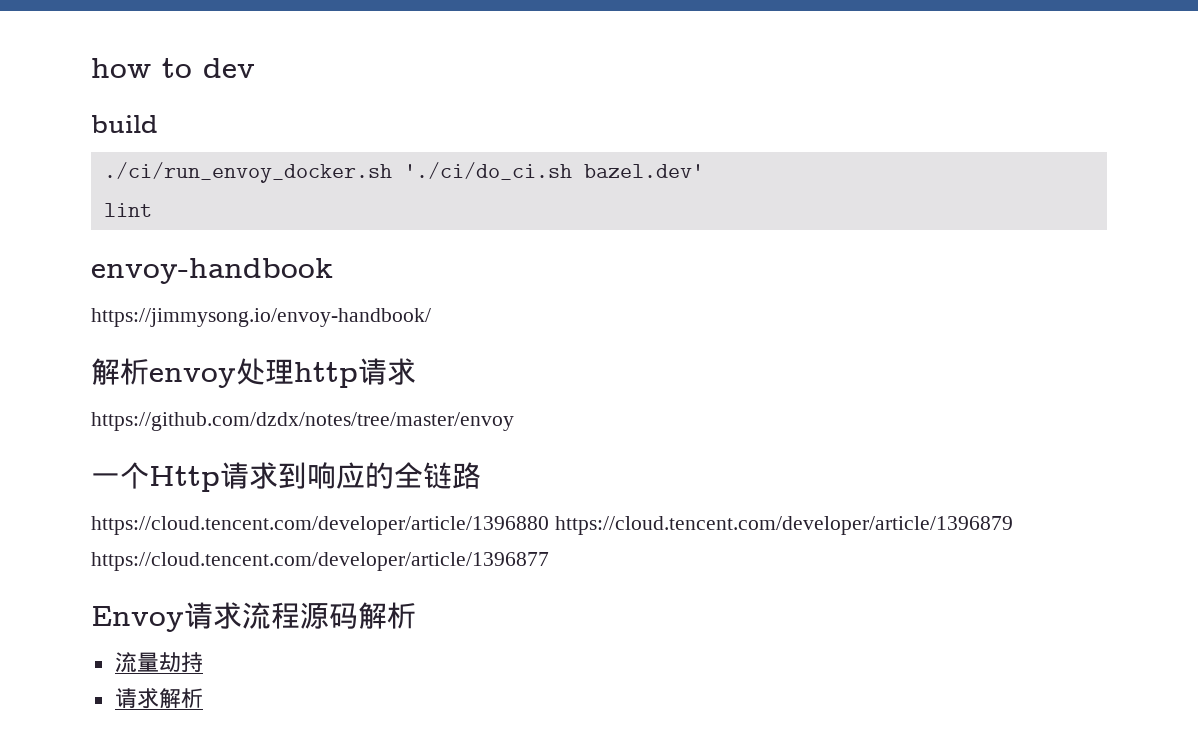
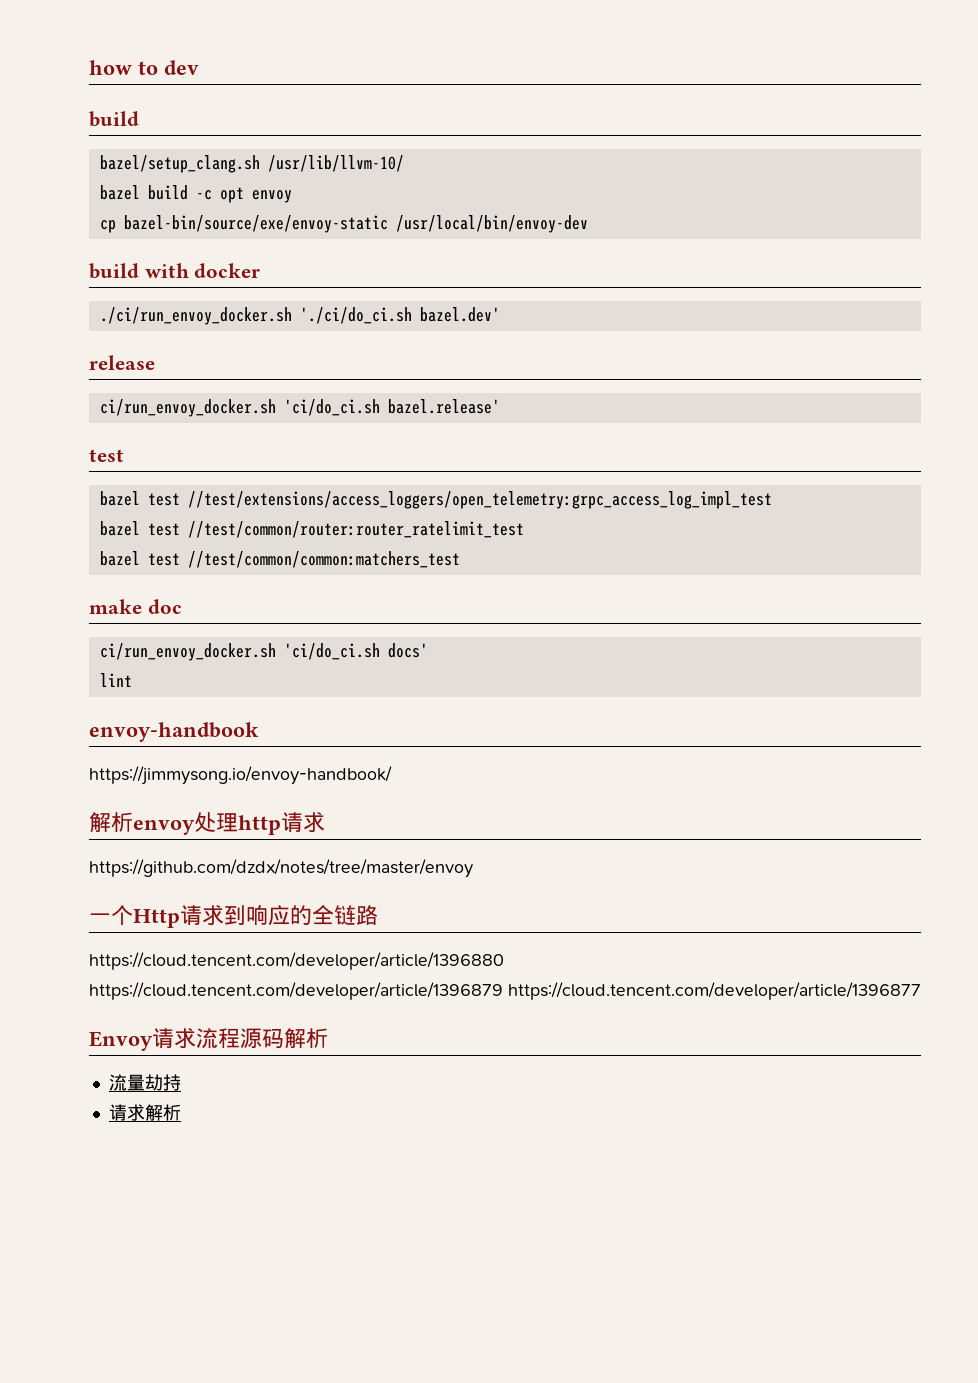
+ bazel/setup_clang.sh /usr/lib/llvm-10/
+ bazel build -c opt envoy
+ cp bazel-bin/source/exe/envoy-static /usr/local/bin/envoy-dev
+ build with docker
  ./ci/run_envoy_docker.sh './ci/do_ci.sh bazel.dev'
+ release
+ ci/run_envoy_docker.sh 'ci/do_ci.sh bazel.release'
+ test
+ bazel test //test/extensions/access_loggers/open_telemetry:grpc_access_log_impl_test
+ bazel test //test/common/router:router_ratelimit_test
+ bazel test //test/common/common:matchers_test
+ make doc
+ ci/run_envoy_docker.sh 'ci/do_ci.sh docs'

